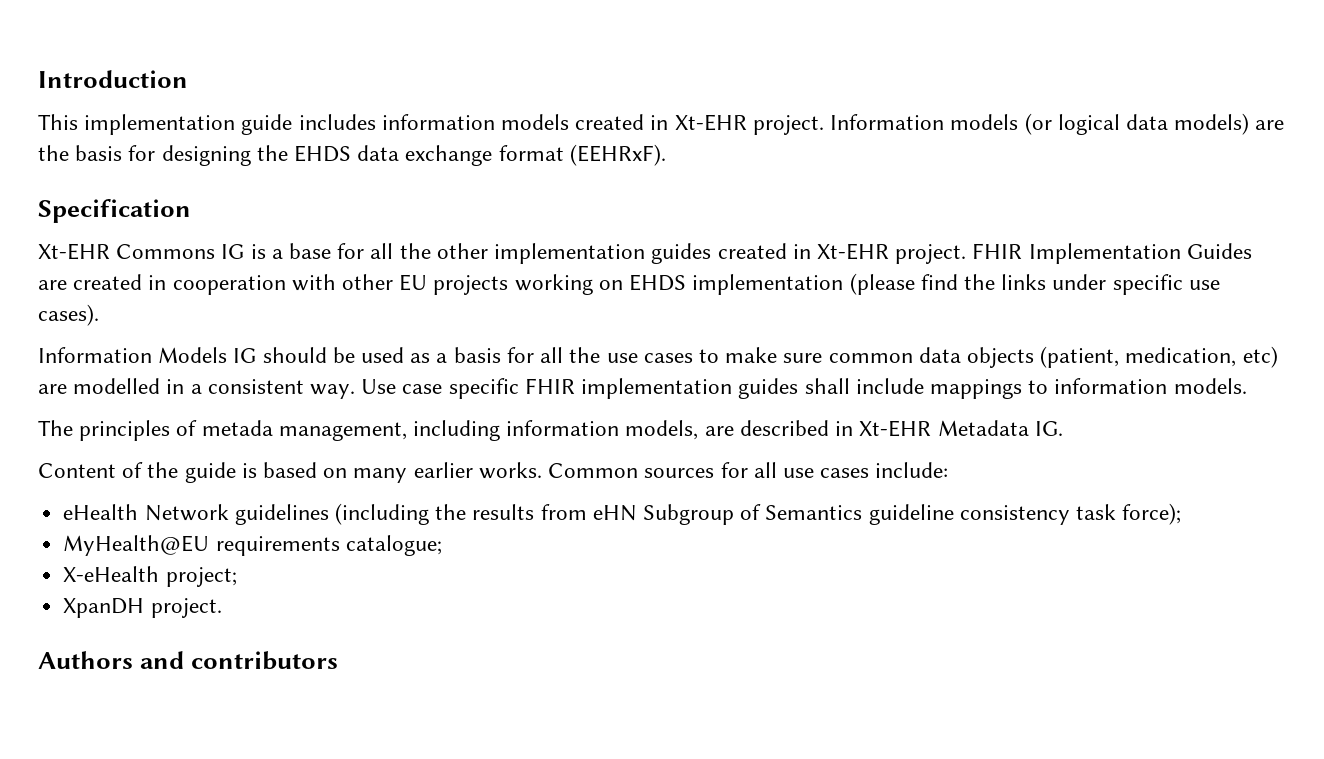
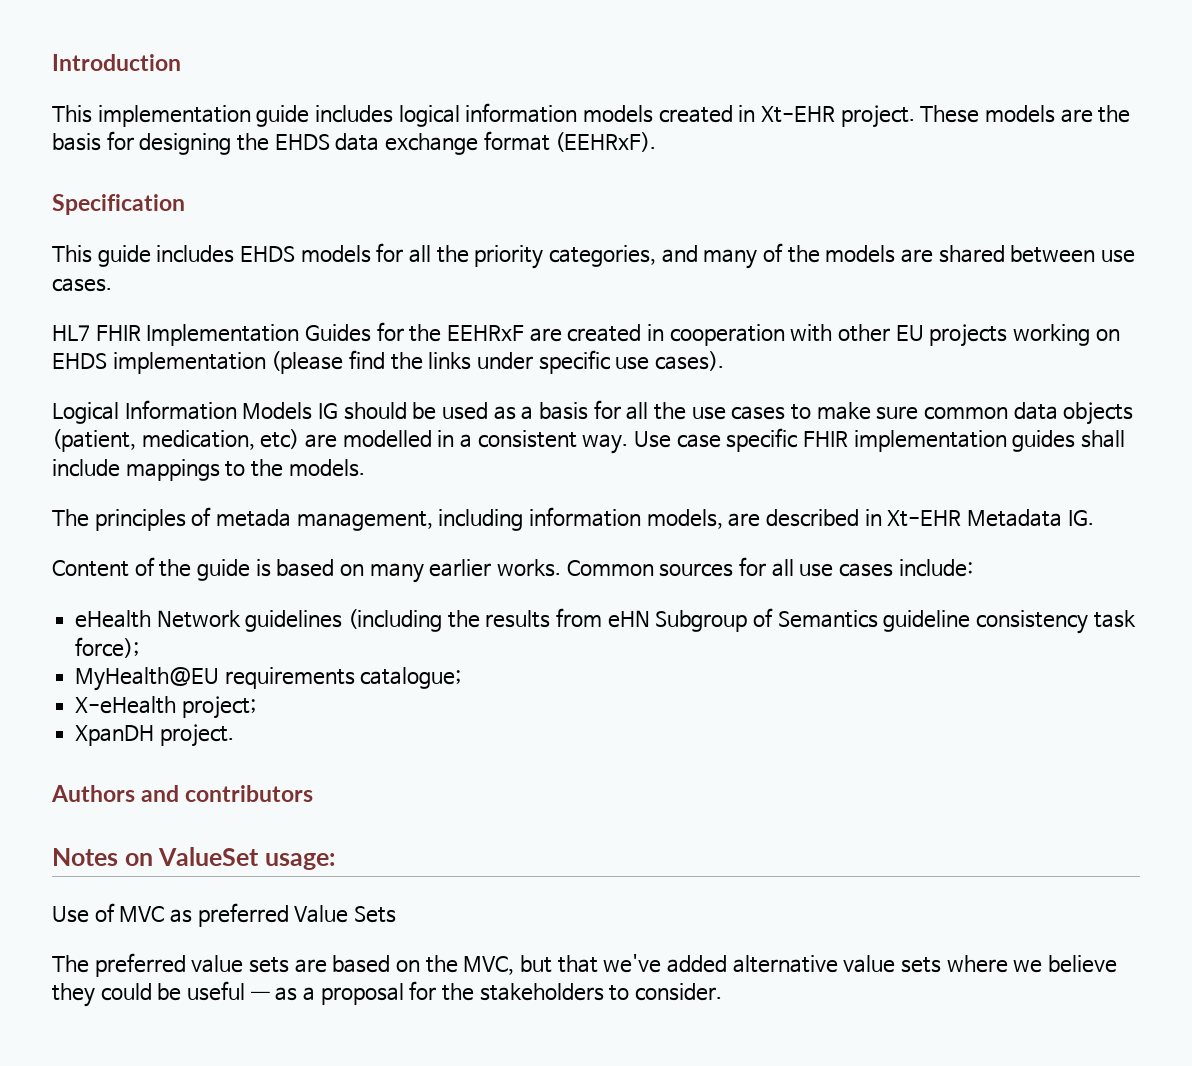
- This implementation guide includes information models created in Xt-EHR project.
+ This implementation guide includes logical information models created in Xt-EHR project.
- Information models (or logical data models) are the basis for designing the EHDS data exchange format (EEHRxF).
+ These models are the basis for designing the EHDS data exchange format (EEHRxF).
- Xt-EHR Commons IG is a base for all the other implementation guides created in Xt-EHR project. FHIR Implementation Guides are created in cooperation with other EU projects working on EHDS implementation (please find the links under specific use cases).
+ This guide includes EHDS models for all the priority categories, and many of the models are shared between use cases.
+ HL7 FHIR Implementation Guides for the EEHRxF are created in cooperation with other EU projects working on EHDS implementation (please find the links under specific use cases).
- Information Models IG should be used as a basis for all the use cases to make sure common data objects (patient, medication, etc) are modelled in a consistent way.
+ Logical Information Models IG should be used as a basis for all the use cases to make sure common data objects (patient, medication, etc) are modelled in a consistent way.
- Use case specific FHIR implementation guides shall include mappings to information models.
+ Use case specific FHIR implementation guides shall include mappings to the models.
+ Notes on ValueSet usage:
+ Use of MVC as preferred Value Sets
+ The preferred value sets are based on the MVC, but that we've added alternative value sets where we believe they could be useful — as a proposal for the stakeholders to consider.

